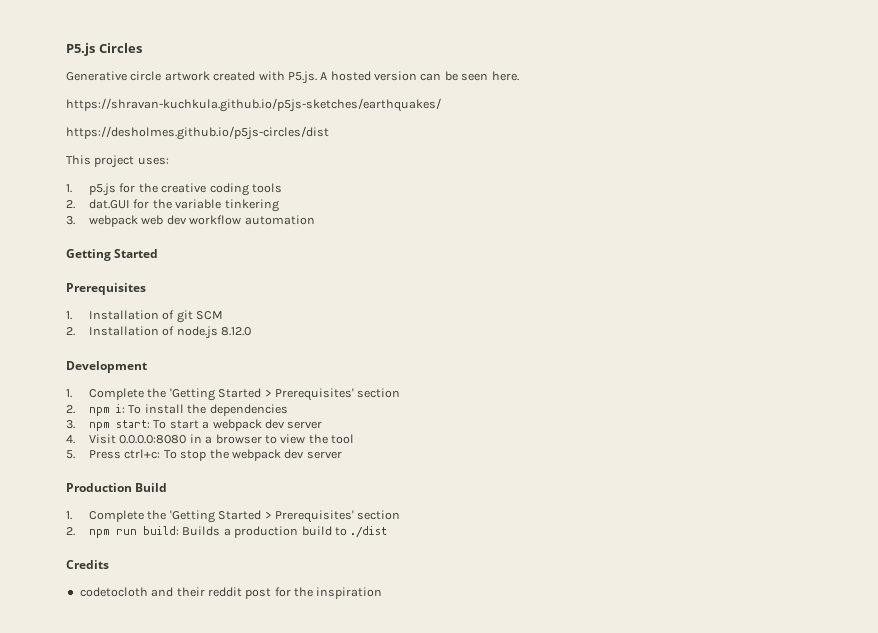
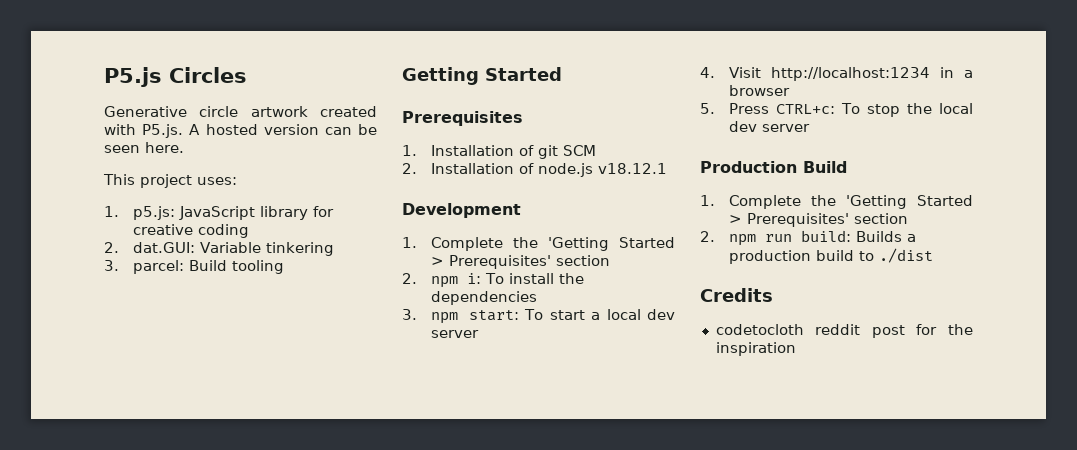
- https://shravan-kuchkula.github.io/p5js-sketches/earthquakes/
- https://desholmes.github.io/p5js-circles/dist
- 1. p5.js for the creative coding tools
- 2. dat.GUI for the variable tinkering
- 3. webpack web dev workflow automation
+ 1. p5.js: JavaScript library for creative coding
+ 2. dat.GUI: Variable tinkering
+ 3. parcel: Build tooling
- 2. Installation of node.js 8.12.0
+ 2. Installation of node.js v18.12.1
- 3. npm start: To start a webpack dev server
+ 3. npm start: To start a local dev server
- 4. Visit 0.0.0.0:8080 in a browser to view the tool
+ 4. Visit http://localhost:1234 in a browser
- 5. Press ctrl+c: To stop the webpack dev server
+ 5. Press CTRL+c: To stop the local dev server
- codetocloth and their reddit post for the inspiration
+ codetocloth reddit post for the inspiration

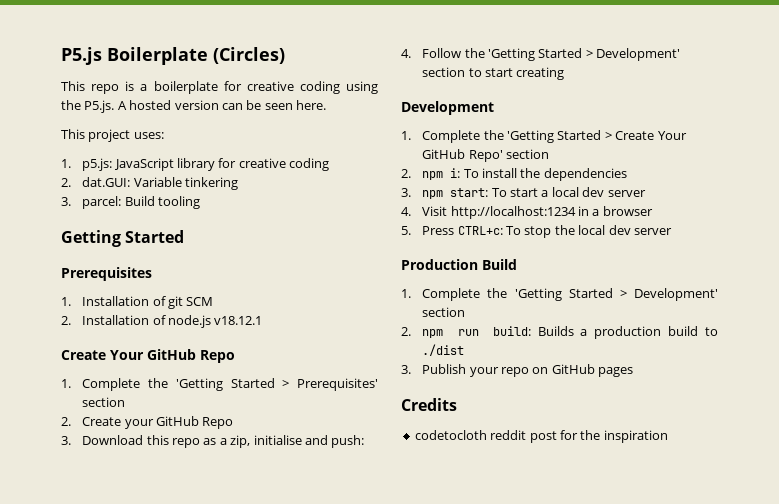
- P5.js Circles
- Generative circle artwork created with P5.js. A hosted version can be seen here.
+ P5.js Boilerplate (Circles)
+ This repo is a boilerplate for creative coding using the P5.js. A hosted version can be seen here.
+ Create Your GitHub Repo
+ 1. Complete the 'Getting Started > Prerequisites' section
+ 2. Create your GitHub Repo
+ 3. Download this repo as a zip, initialise and push:
+ 4. Follow the 'Getting Started > Development' section to start creating
  Development
- 1. Complete the 'Getting Started > Prerequisites' section
+ 1. Complete the 'Getting Started > Create Your GitHub Repo' section
  Production Build
- 1. Complete the 'Getting Started > Prerequisites' section
+ 1. Complete the 'Getting Started > Development' section
+ 3. Publish your repo on GitHub pages

